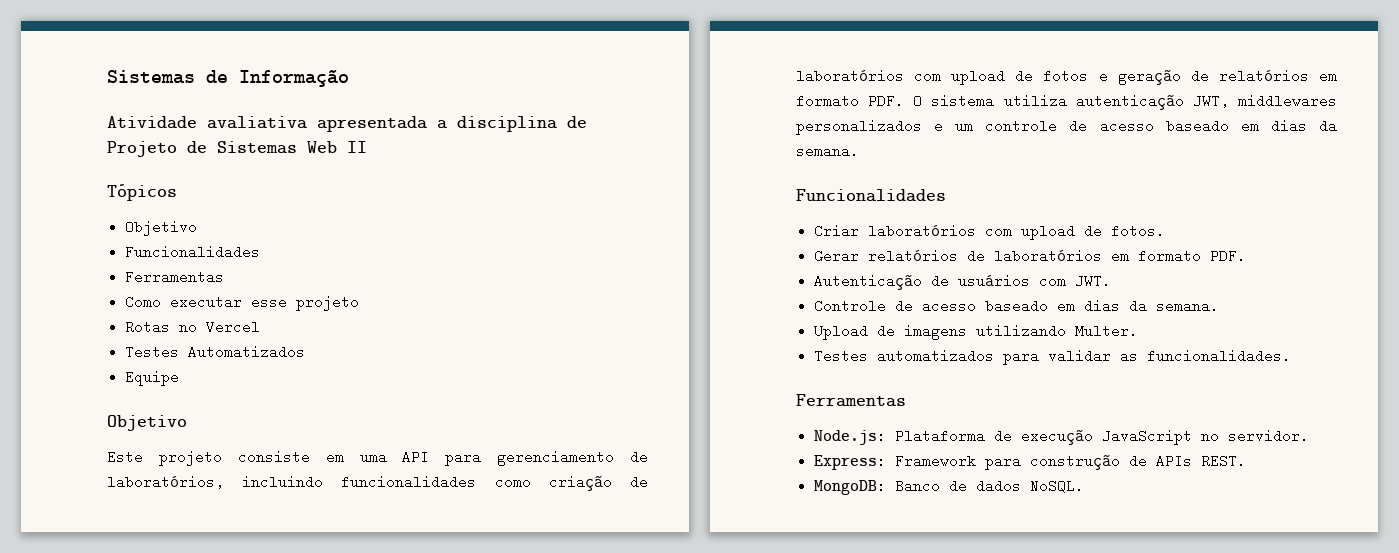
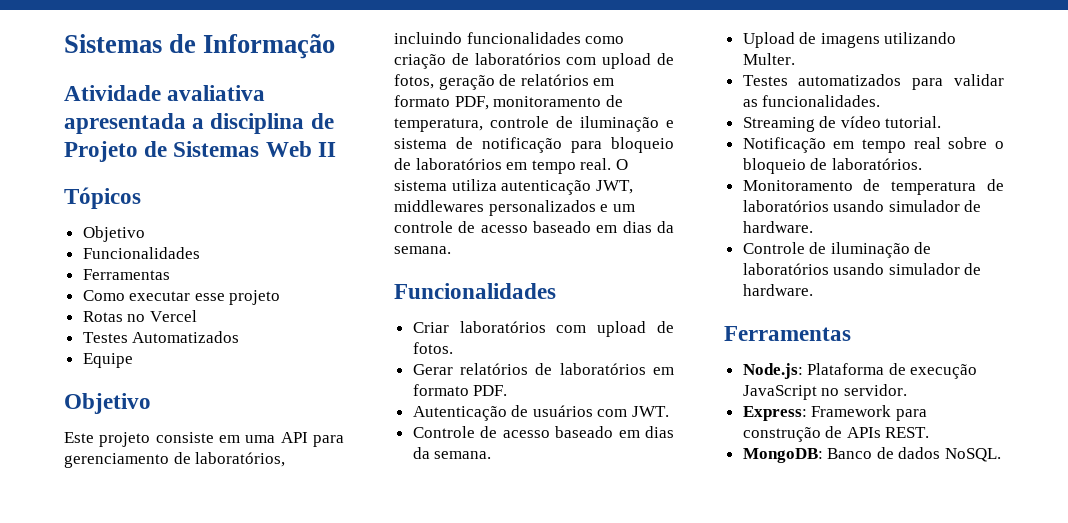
- Este projeto consiste em uma API para gerenciamento de laboratórios, incluindo funcionalidades como criação de laboratórios com upload de fotos e geração de relatórios em formato PDF. O sistema utiliza autenticação JWT, middlewares personalizados e um controle de acesso baseado em dias da semana.
+ Este projeto consiste em uma API para gerenciamento de laboratórios, incluindo funcionalidades como criação de laboratórios com upload de fotos, geração de relatórios em formato PDF, monitoramento de temperatura, controle de iluminação e sistema de notificação para bloqueio de laboratórios em tempo real. O sistema utiliza autenticação JWT, middlewares personalizados e um controle de acesso baseado em dias da semana.
+ Streaming de vídeo tutorial.
+ Notificação em tempo real sobre o bloqueio de laboratórios.
+ Monitoramento de temperatura de laboratórios usando simulador de hardware.
+ Controle de iluminação de laboratórios usando simulador de hardware.

